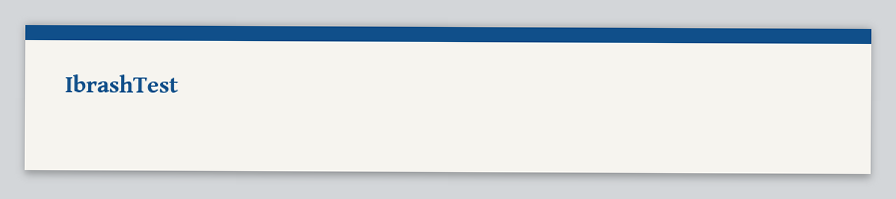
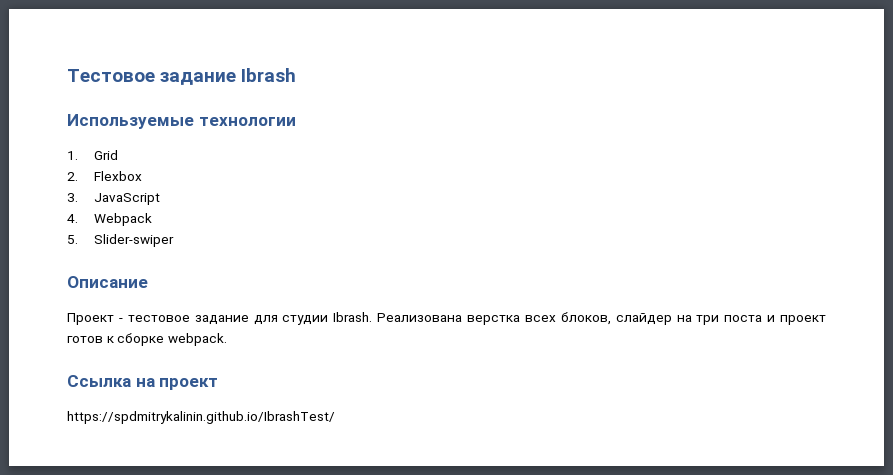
- IbrashTest
+ Тестовое задание Ibrash
+ Используемые технологии
+ 1. Grid
+ 2. Flexbox
+ 3. JavaScript
+ 4. Webpack
+ 5. Slider-swiper
+ Описание
+ Проект - тестовое задание для студии Ibrash. Реализована верстка всех блоков, слайдер на три поста и проект готов к сборке webpack.
+ Ссылка на проект
+ https://spdmitrykalinin.github.io/IbrashTest/

